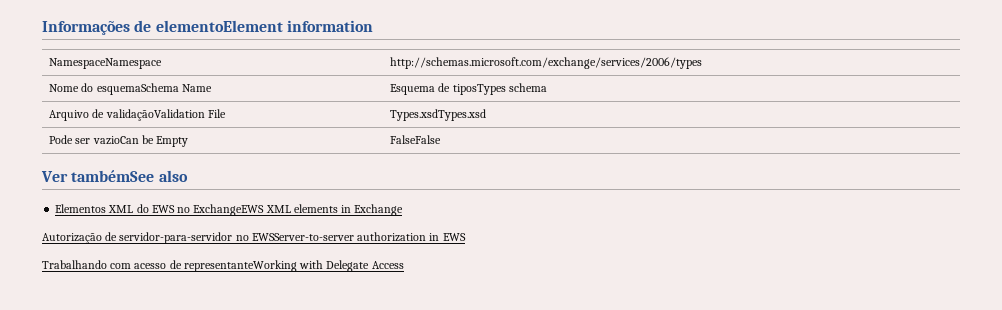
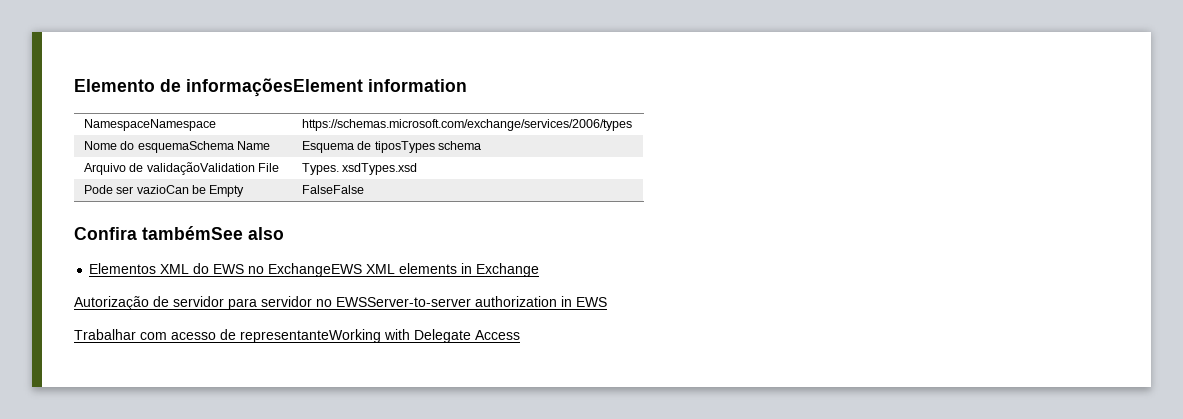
- Informações de elementoElement information
+ Elemento de informaçõesElement information
- NamespaceNamespace | http://schemas.microsoft.com/exchange/services/2006/types
+ NamespaceNamespace | https://schemas.microsoft.com/exchange/services/2006/types
- Arquivo de validaçãoValidation File | Types.xsdTypes.xsd
+ Arquivo de validaçãoValidation File | Types. xsdTypes.xsd
- Ver tambémSee also
+ Confira tambémSee also
- Autorização de servidor-para-servidor no EWSServer-to-server authorization in EWS
+ Autorização de servidor para servidor no EWSServer-to-server authorization in EWS
- Trabalhando com acesso de representanteWorking with Delegate Access
+ Trabalhar com acesso de representanteWorking with Delegate Access

